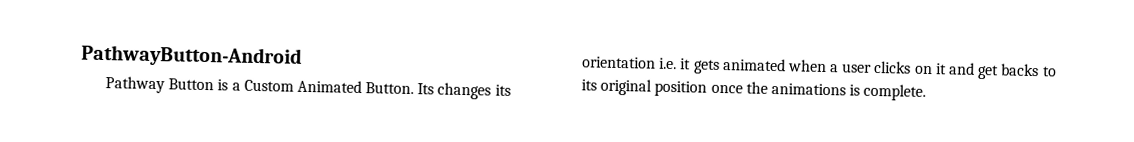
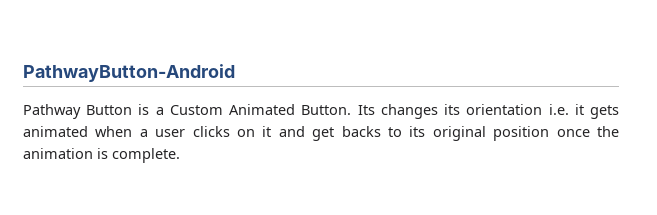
- Its changes its orientation i.e. it gets animated when a user clicks on it and get backs to its original position once the animations is complete.
+ Its changes its orientation i.e. it gets animated when a user clicks on it and get backs to its original position once the animation is complete.

